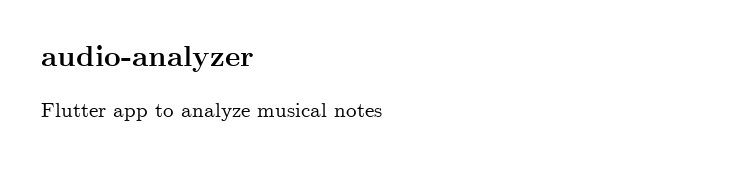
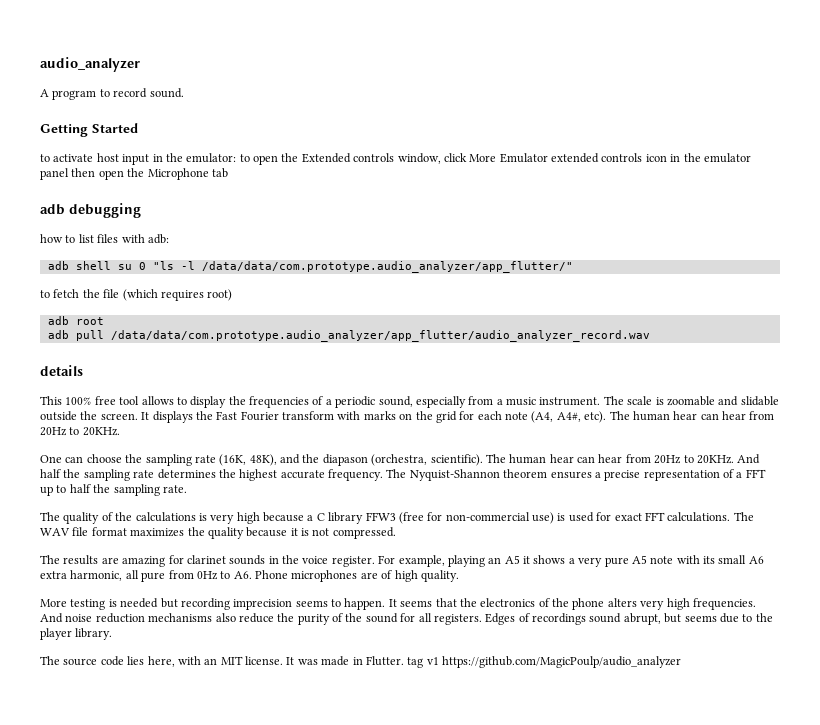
- audio-analyzer
- Flutter app to analyze musical notes
+ audio_analyzer
+ A program to record sound.
+ Getting Started
+ to activate host input in the emulator: to open the Extended controls window, click More Emulator extended controls icon in the emulator panel then open the Microphone tab
+ adb debugging
+ how to list files with adb:
+ adb shell su 0 "ls -l /data/data/com.prototype.audio_analyzer/app_flutter/"
+ to fetch the file (which requires root)
+ adb root
+ adb pull /data/data/com.prototype.audio_analyzer/app_flutter/audio_analyzer_record.wav
+ details
+ This 100% free tool allows to display the frequencies of a periodic sound, especially from a music instrument. The scale is zoomable and slidable outside the screen. It displays the Fast Fourier transform with marks on the grid for each note (A4, A4#, etc). The human hear can hear from 20Hz to 20KHz.
+ One can choose the sampling rate (16K, 48K), and the diapason (orchestra, scientific). The human hear can hear from 20Hz to 20KHz. And half the sampling rate determines the highest accurate frequency. The Nyquist-Shannon theorem ensures a precise representation of a FFT up to half the sampling rate.
+ The quality of the calculations is very high because a C library FFW3 (free for non-commercial use) is used for exact FFT calculations. The WAV file format maximizes the quality because it is not compressed.
+ The results are amazing for clarinet sounds in the voice register. For example, playing an A5 it shows a very pure A5 note with its small A6 extra harmonic, all pure from 0Hz to A6. Phone microphones are of high quality.
+ More testing is needed but recording imprecision seems to happen. It seems that the electronics of the phone alters very high frequencies. And noise reduction mechanisms also reduce the purity of the sound for all registers. Edges of recordings sound abrupt, but seems due to the player library.
+ The source code lies here, with an MIT license. It was made in Flutter. tag v1 https://github.com/MagicPoulp/audio_analyzer

